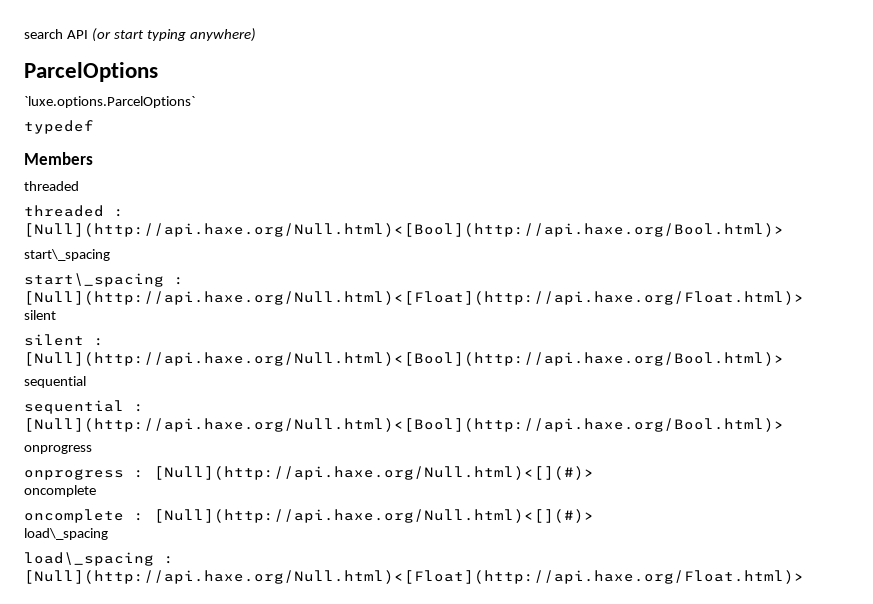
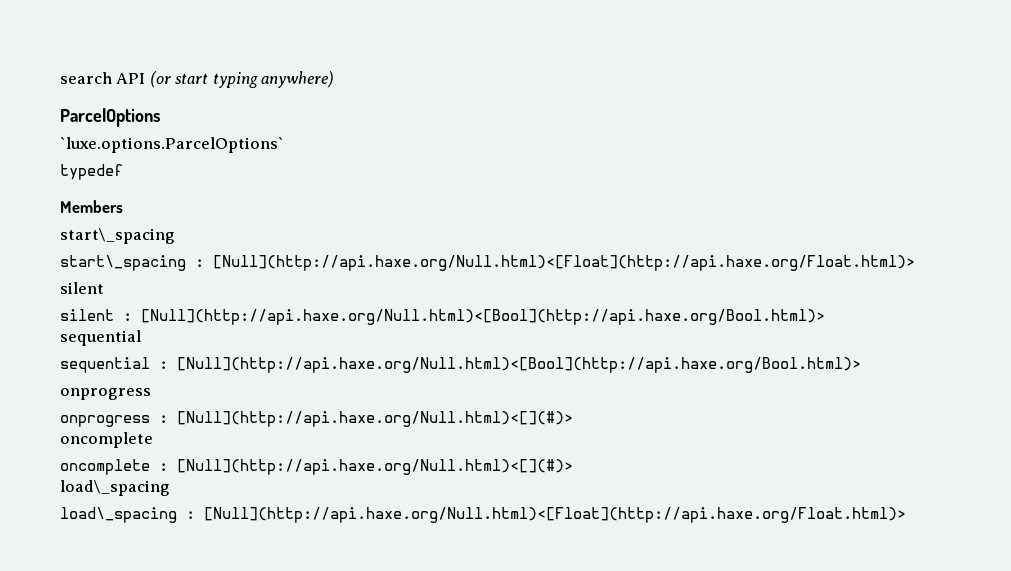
  Members
- threaded
- threaded : [Null](http://api.haxe.org/Null.html)<[Bool](http://api.haxe.org/Bool.html)>

